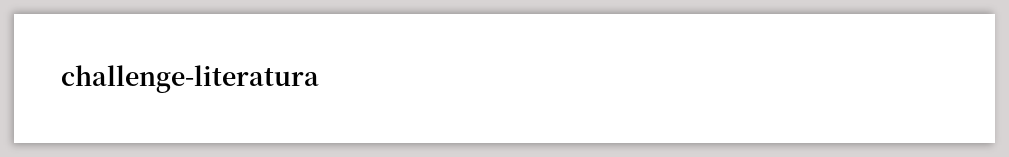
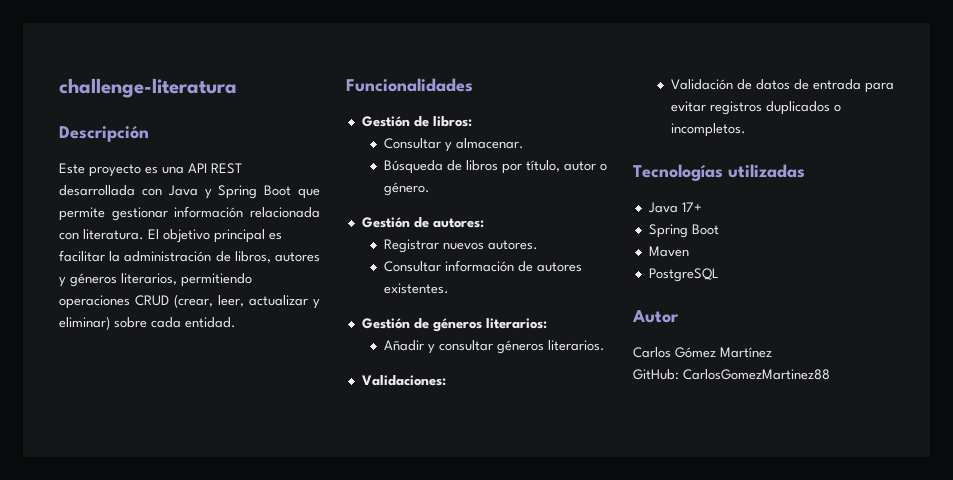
+ Descripción
+ Este proyecto es una API REST desarrollada con Java y Spring Boot que permite gestionar información relacionada con literatura. El objetivo principal es facilitar la administración de libros, autores y géneros literarios, permitiendo operaciones CRUD (crear, leer, actualizar y eliminar) sobre cada entidad.
+ Funcionalidades
+ Gestión de libros:
+ Consultar y almacenar.
+ Búsqueda de libros por título, autor o género.
+ Gestión de autores:
+ Registrar nuevos autores.
+ Consultar información de autores existentes.
+ Gestión de géneros literarios:
+ Añadir y consultar géneros literarios.
+ Validaciones:
+ Validación de datos de entrada para evitar registros duplicados o incompletos.
+ Tecnologías utilizadas
+ Java 17+
+ Spring Boot
+ Maven
+ PostgreSQL
+ Autor
+ Carlos Gómez Martínez
+ GitHub: CarlosGomezMartinez88

